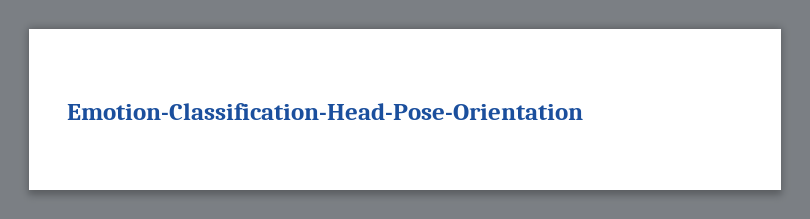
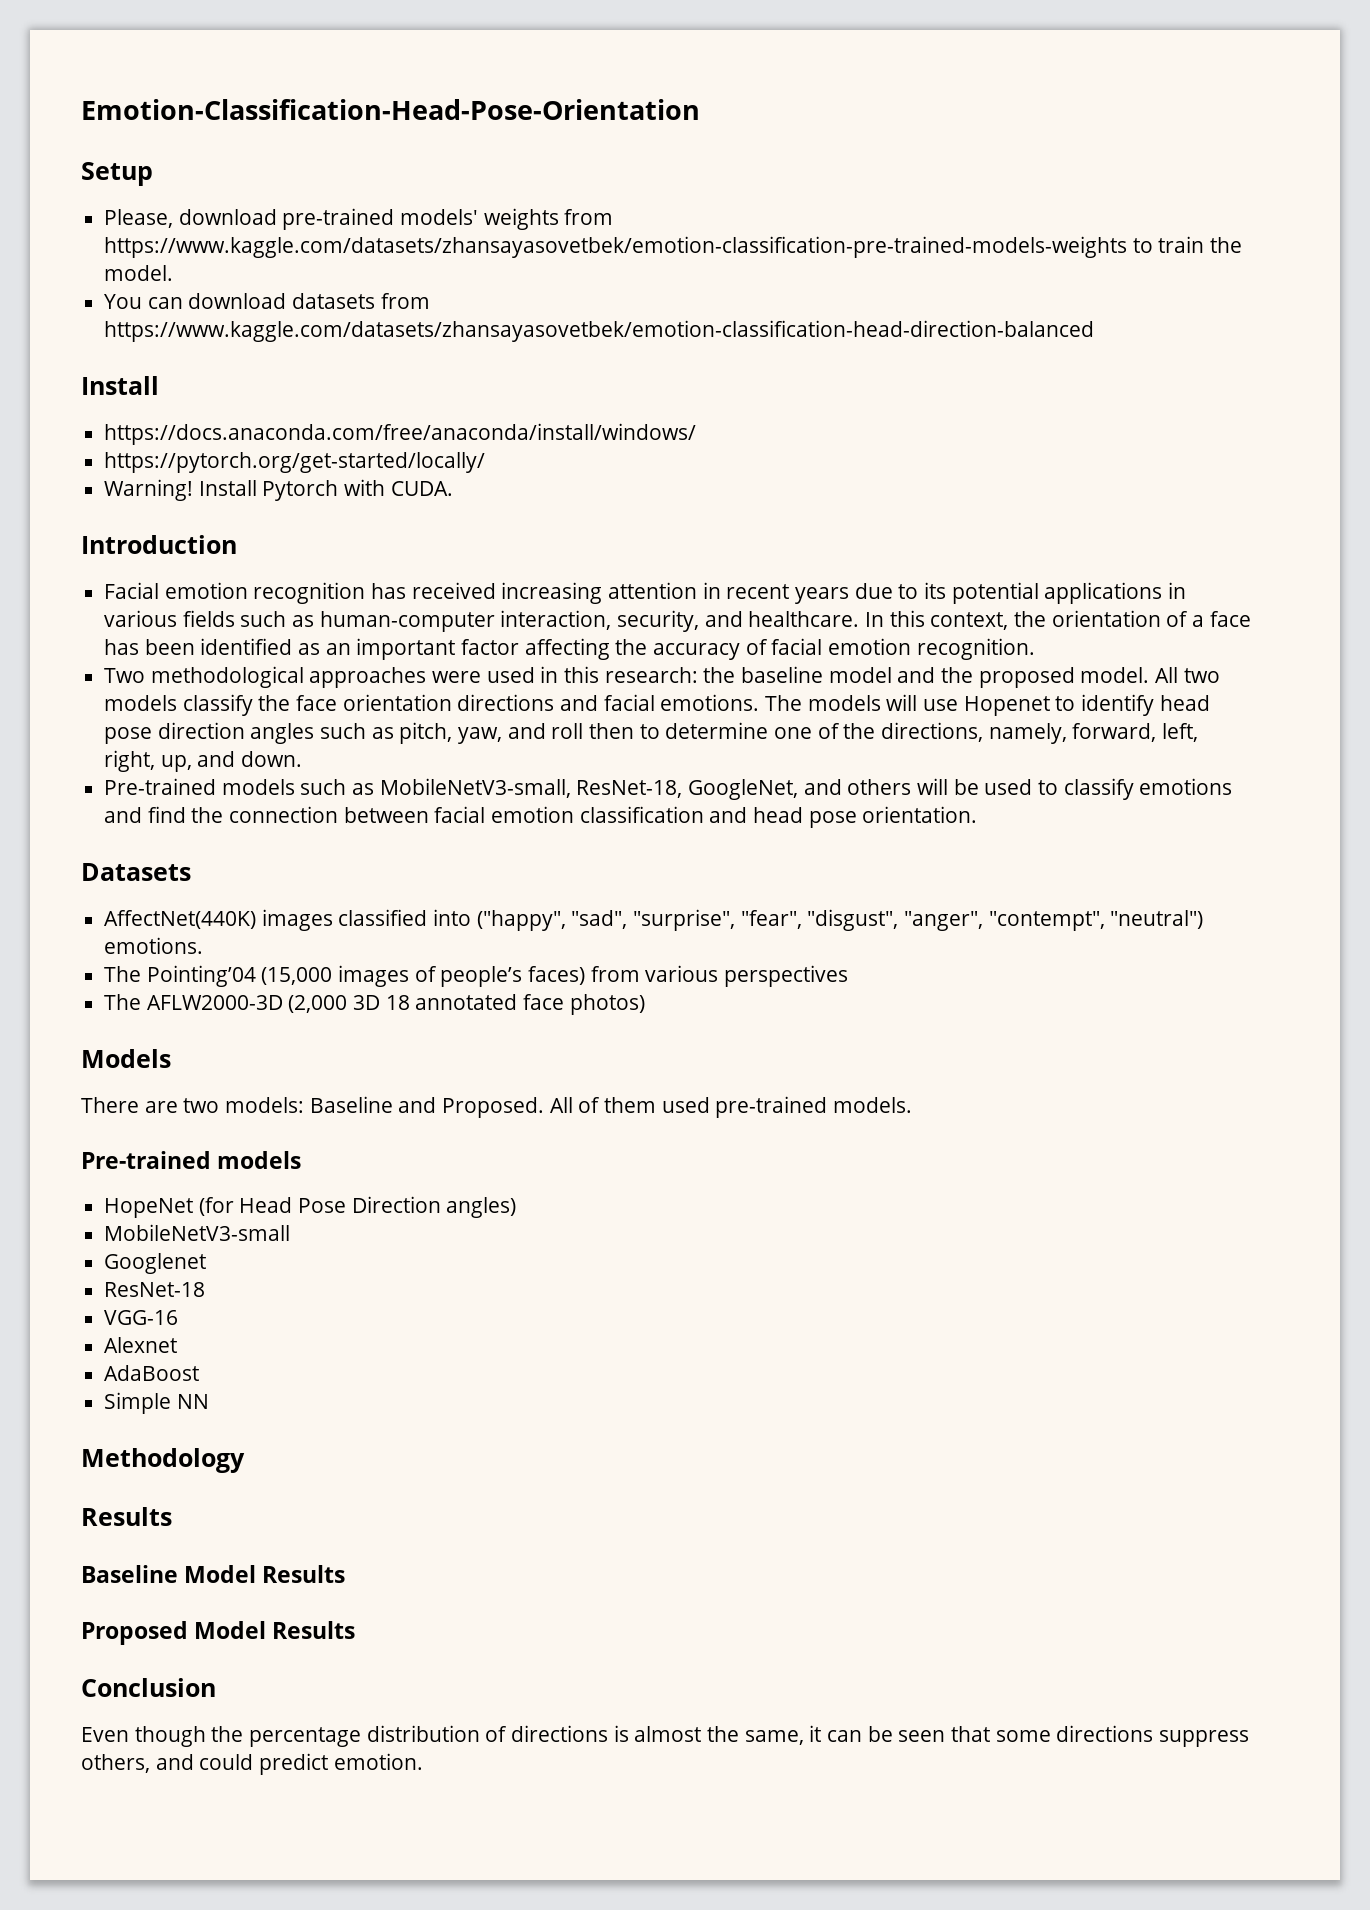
+ Setup
+ Please, download pre-trained models' weights from https://www.kaggle.com/datasets/zhansayasovetbek/emotion-classification-pre-trained-models-weights to train the model.
+ You can download datasets from https://www.kaggle.com/datasets/zhansayasovetbek/emotion-classification-head-direction-balanced
+ Install
+ https://docs.anaconda.com/free/anaconda/install/windows/
+ https://pytorch.org/get-started/locally/
+ Warning! Install Pytorch with CUDA.
+ Introduction
+ Facial emotion recognition has received increasing attention in recent years due to its potential applications in various fields such as human-computer interaction, security, and healthcare. In this context, the orientation of a face has been identified as an important factor affecting the accuracy of facial emotion recognition.
+ Two methodological approaches were used in this research: the baseline model and the proposed model. All two models classify the face orientation directions and facial emotions. The models will use Hopenet to identify head pose direction angles such as pitch, yaw, and roll then to determine one of the directions, namely, forward, left, right, up, and down.
+ Pre-trained models such as MobileNetV3-small, ResNet-18, GoogleNet, and others will be used to classify emotions and find the connection between facial emotion classification and head pose orientation.
+ Datasets
+ AffectNet(440K) images classified into ("happy", "sad", "surprise", "fear", "disgust", "anger", "contempt", "neutral") emotions.
+ The Pointing’04 (15,000 images of people’s faces) from various perspectives
+ The AFLW2000-3D (2,000 3D 18 annotated face photos)
+ Models
+ There are two models: Baseline and Proposed. All of them used pre-trained models.
+ Pre-trained models
+ HopeNet (for Head Pose Direction angles)
+ MobileNetV3-small
+ Googlenet
+ ResNet-18
+ VGG-16
+ Alexnet
+ AdaBoost
+ Simple NN
+ Methodology
+ Results
+ Baseline Model Results
+ Proposed Model Results
+ Conclusion
+ Even though the percentage distribution of directions is almost the same, it can be seen that some directions suppress others, and could predict emotion.

